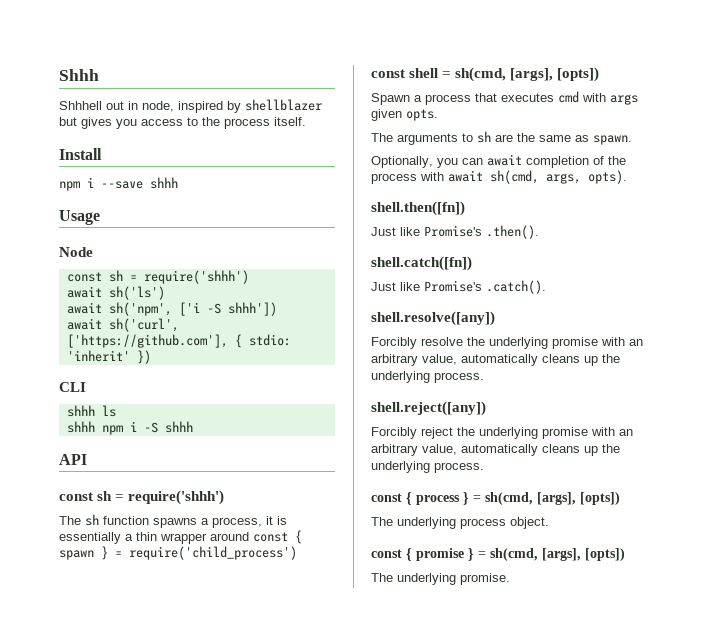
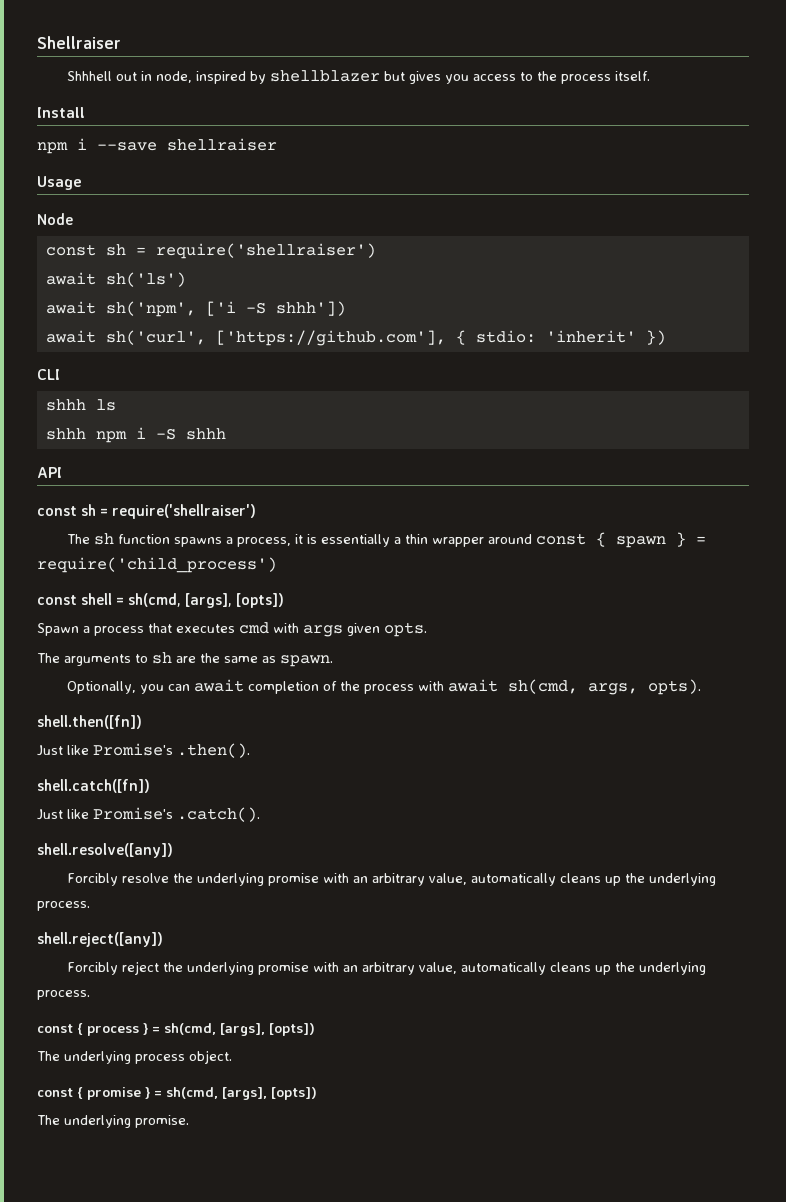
- Shhh
+ Shellraiser
- npm i --save shhh
+ npm i --save shellraiser
  Node
- const sh = require('shhh')
+ const sh = require('shellraiser')
  API
- const sh = require('shhh')
+ const sh = require('shellraiser')

